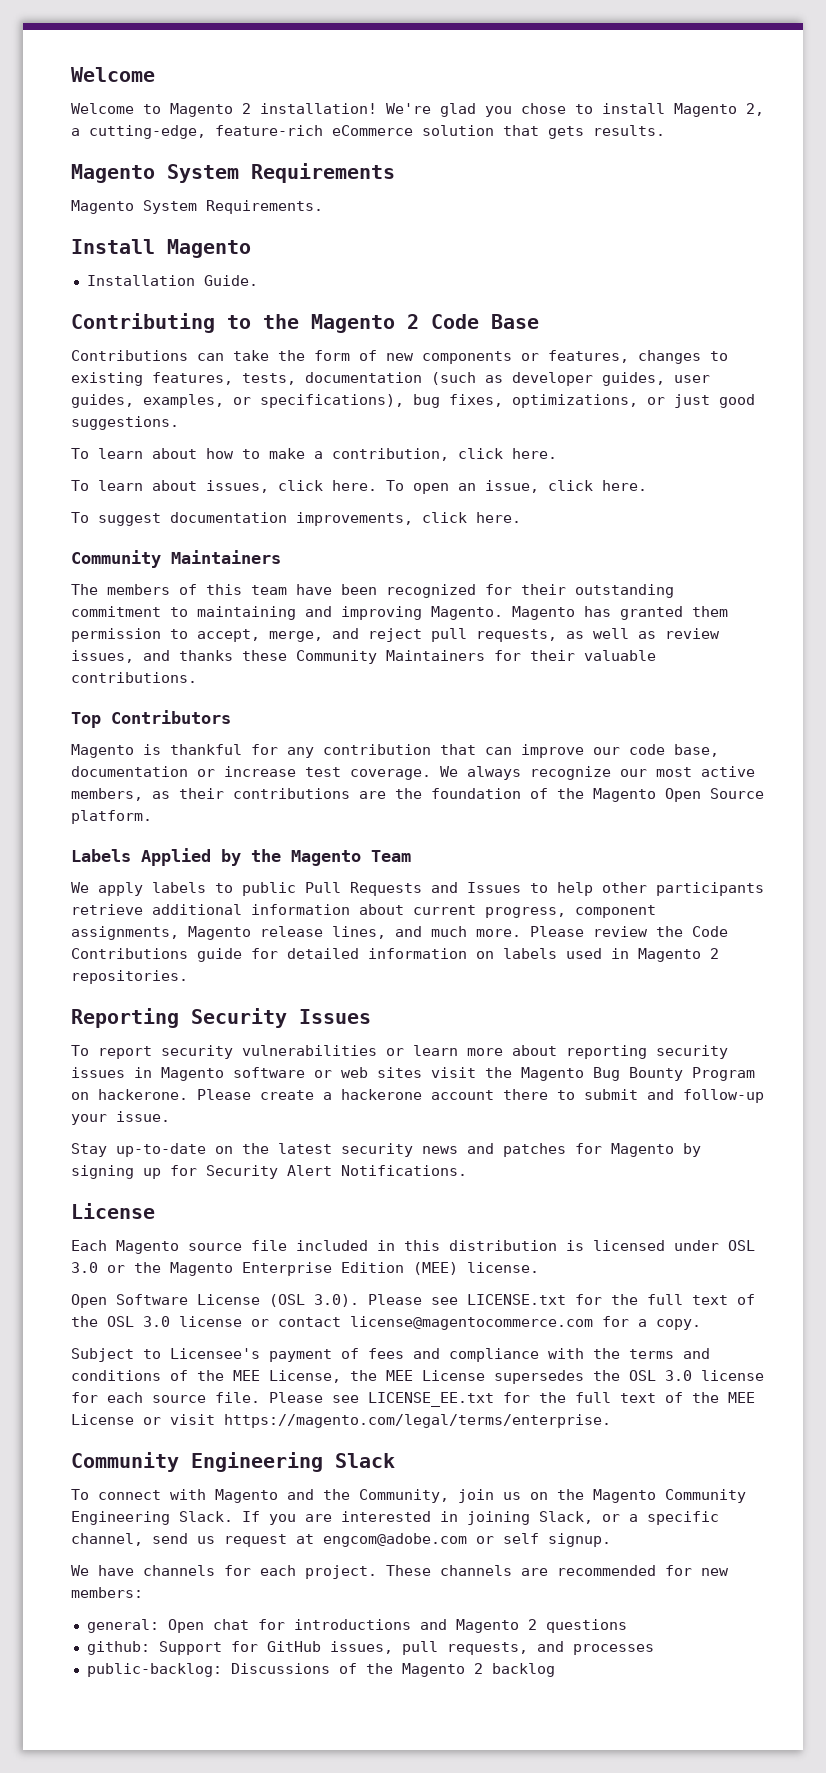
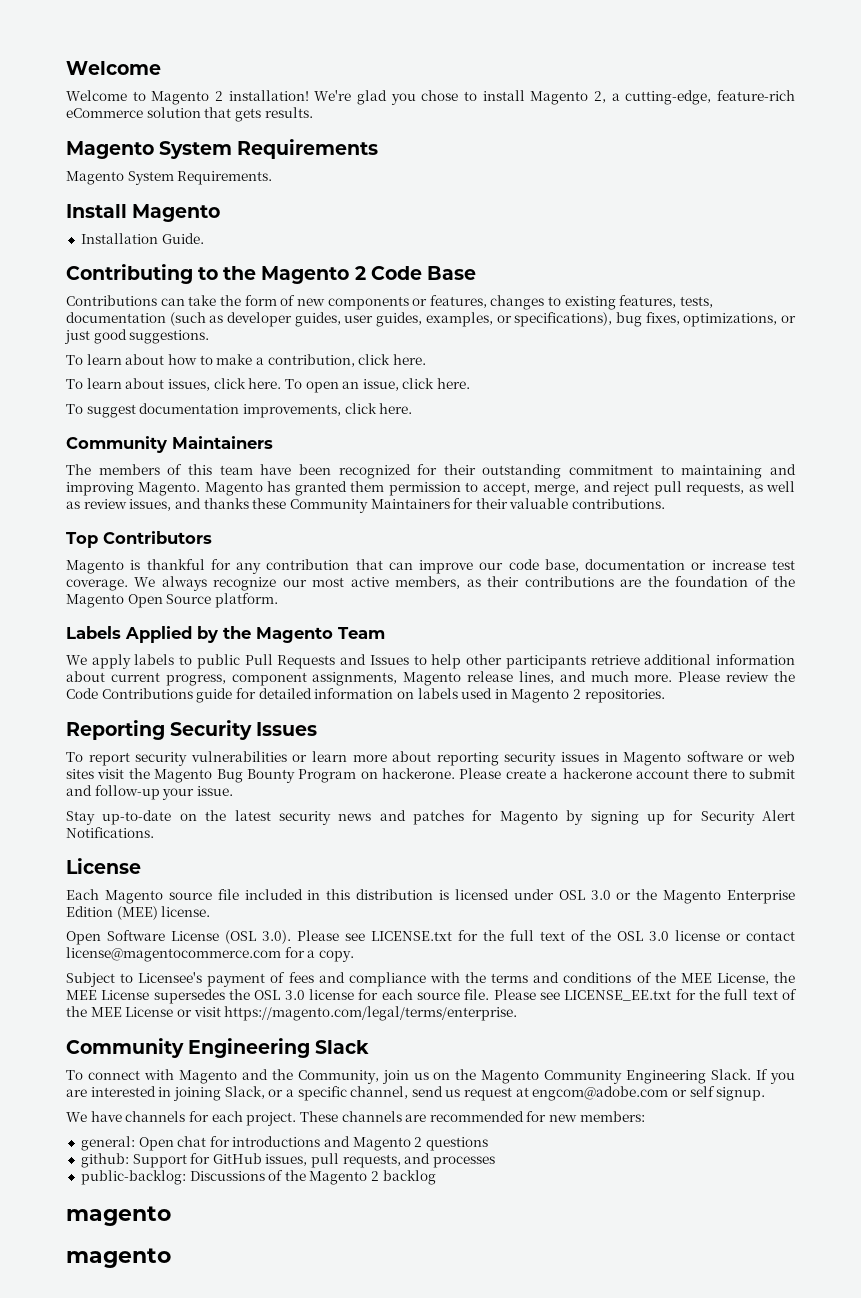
  public-backlog: Discussions of the Magento 2 backlog
+ magento
+ magento

